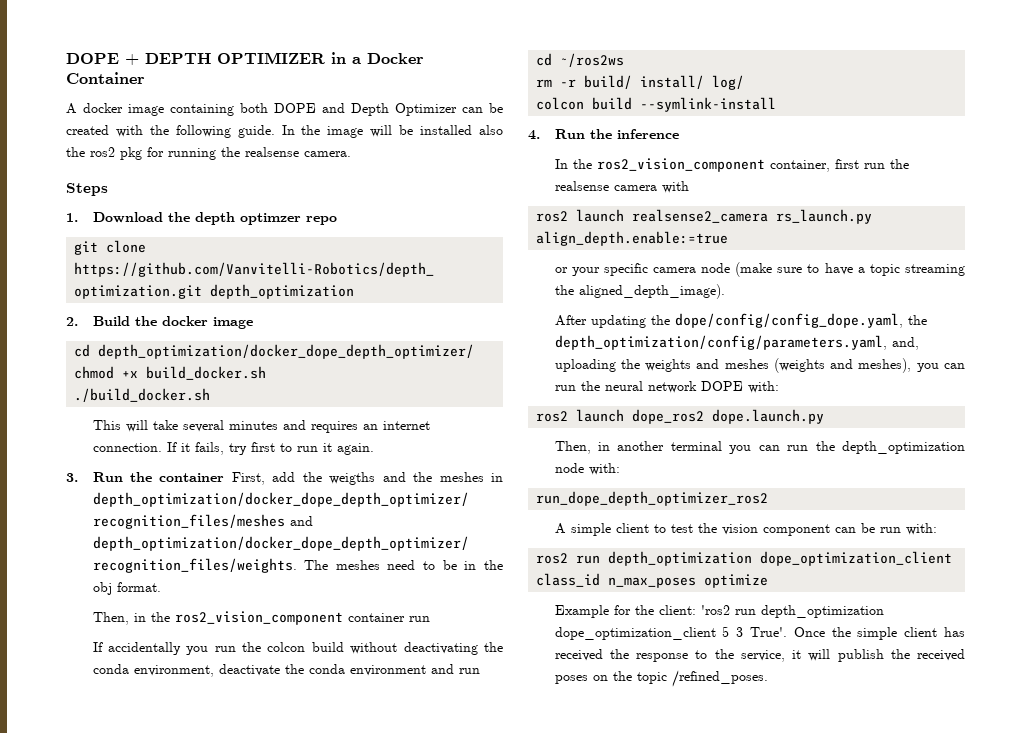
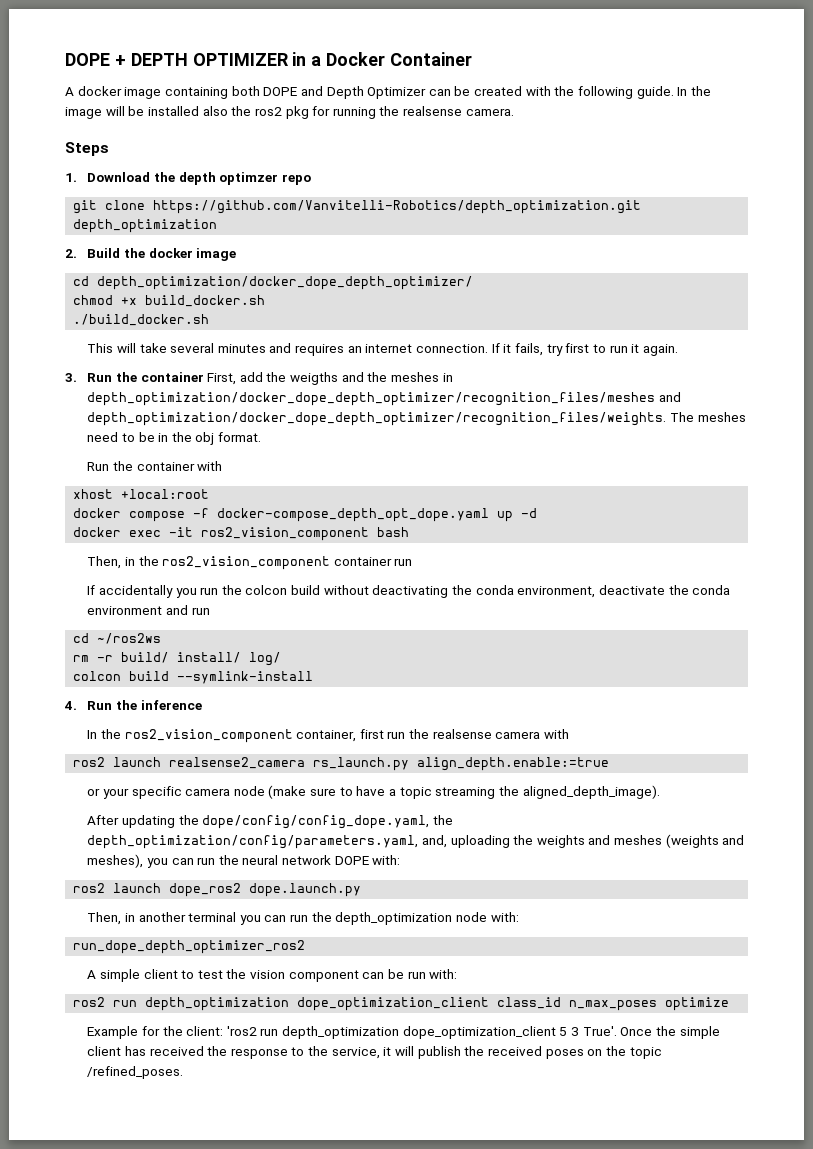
+ Run the container with
+ xhost +local:root
+ docker compose -f docker-compose_depth_opt_dope.yaml up -d
+ docker exec -it ros2_vision_component bash

